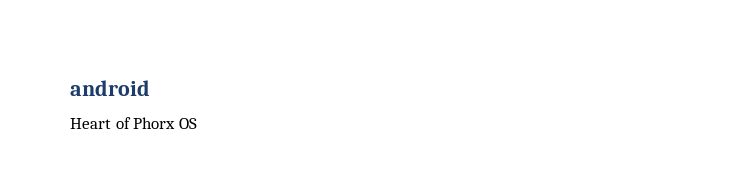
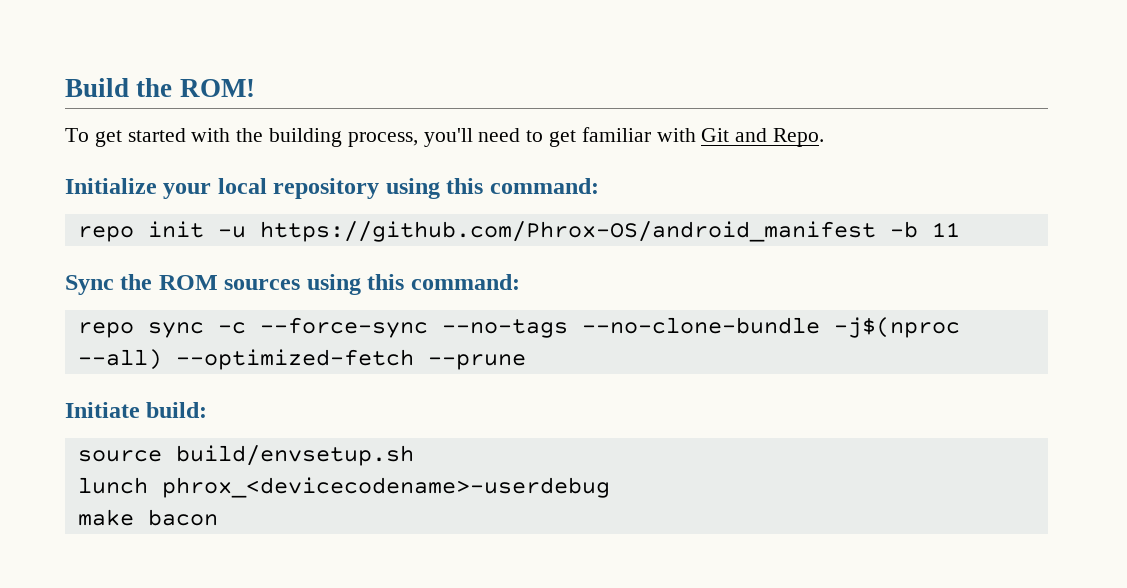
- android
- Heart of Phorx OS
+ Build the ROM!
+ To get started with the building process, you'll need to get familiar with Git and Repo.
+ Initialize your local repository using this command:
+ repo init -u https://github.com/Phrox-OS/android_manifest -b 11
+ Sync the ROM sources using this command:
+ repo sync -c --force-sync --no-tags --no-clone-bundle -j$(nproc --all) --optimized-fetch --prune
+ Initiate build:
+ source build/envsetup.sh
+ lunch phrox_<devicecodename>-userdebug
+ make bacon

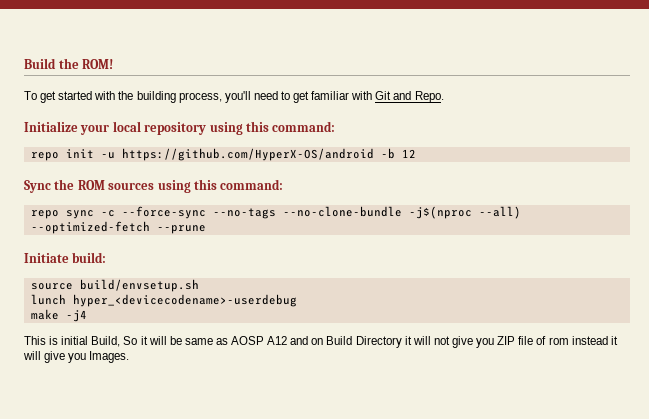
- repo init -u https://github.com/Phrox-OS/android_manifest -b 11
+ repo init -u https://github.com/HyperX-OS/android -b 12
- lunch phrox_<devicecodename>-userdebug
+ lunch hyper_<devicecodename>-userdebug
- make bacon
+ make -j4
+ This is initial Build, So it will be same as AOSP A12 and on Build Directory it will not give you ZIP file of rom instead it will give you Images.

